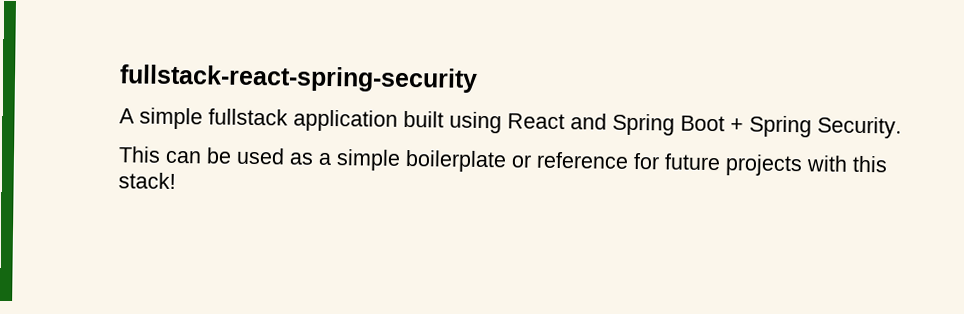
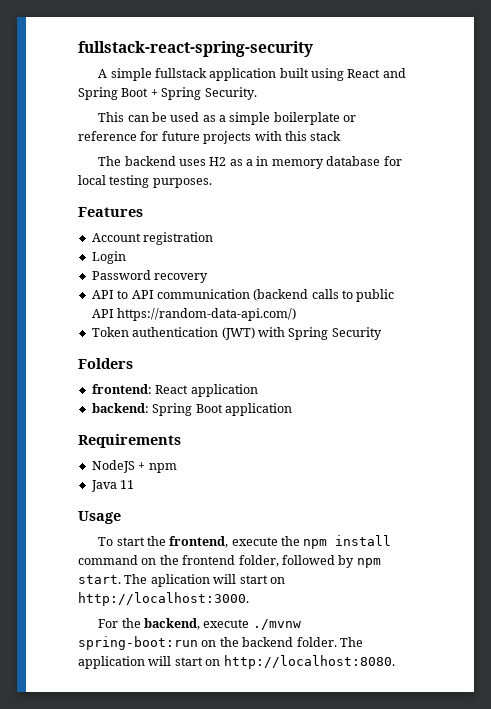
- This can be used as a simple boilerplate or reference for future projects with this stack!
+ This can be used as a simple boilerplate or reference for future projects with this stack
+ The backend uses H2 as a in memory database for local testing purposes.
+ Features
+ Account registration
+ Login
+ Password recovery
+ API to API communication (backend calls to public API https://random-data-api.com/)
+ Token authentication (JWT) with Spring Security
+ Folders
+ frontend: React application
+ backend: Spring Boot application
+ Requirements
+ NodeJS + npm
+ Java 11
+ Usage
+ To start the frontend, execute the npm install command on the frontend folder, followed by npm start. The aplication will start on http://localhost:3000.
+ For the backend, execute ./mvnw spring-boot:run on the backend folder. The application will start on http://localhost:8080.

